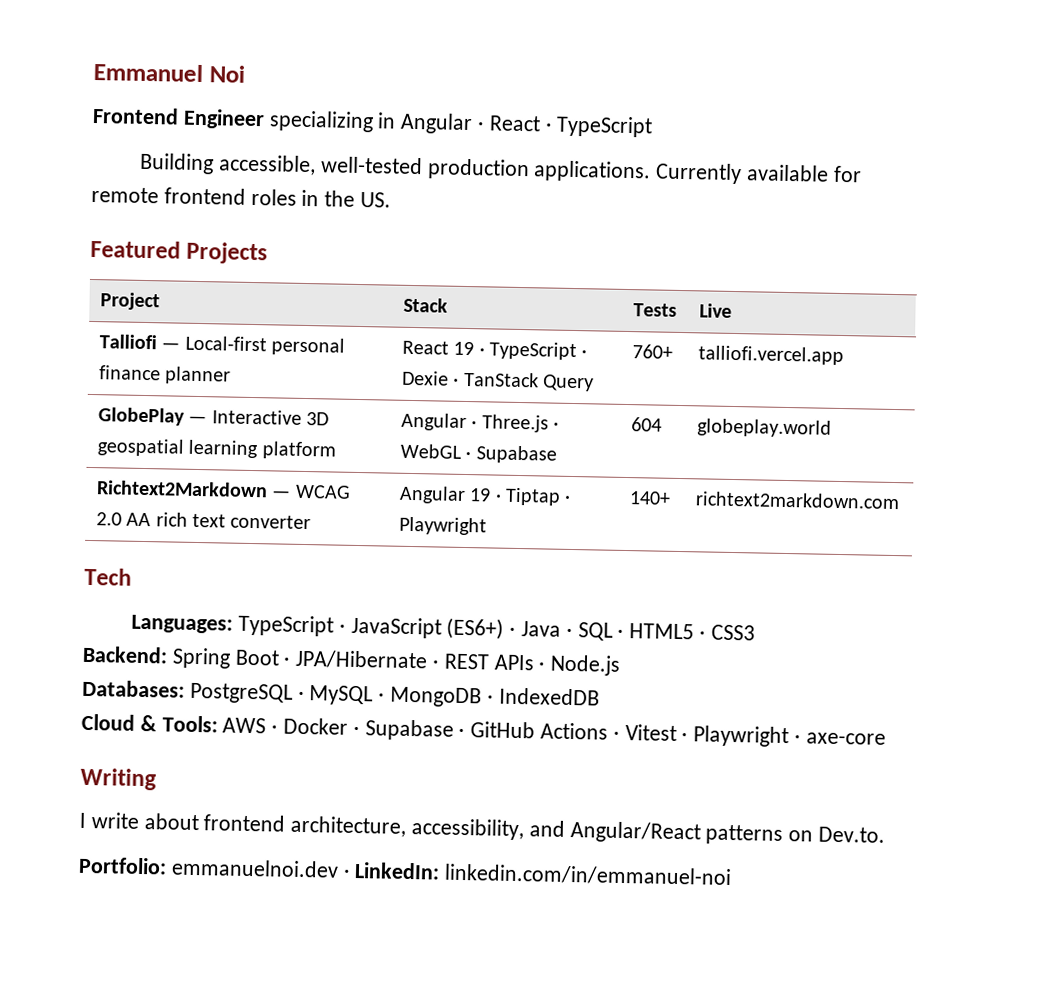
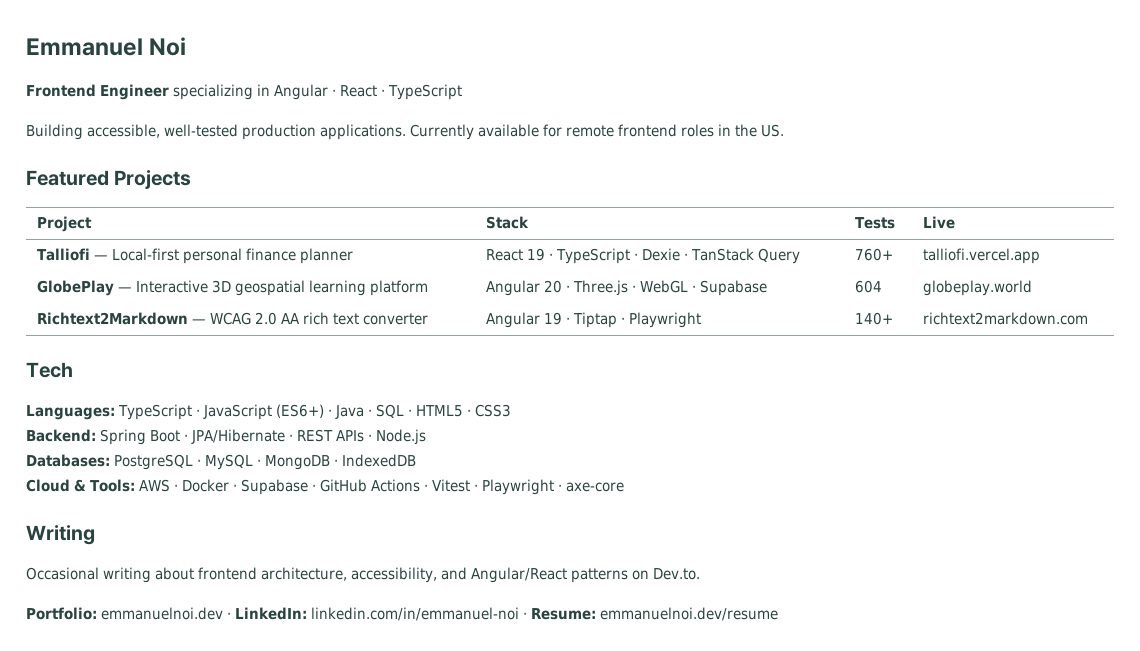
- GlobePlay — Interactive 3D geospatial learning platform | Angular · Three.js · WebGL · Supabase | 604 | globeplay.world
+ GlobePlay — Interactive 3D geospatial learning platform | Angular 20 · Three.js · WebGL · Supabase | 604 | globeplay.world
- I write about frontend architecture, accessibility, and Angular/React patterns on Dev.to.
+ Occasional writing about frontend architecture, accessibility, and Angular/React patterns on Dev.to.
- Portfolio: emmanuelnoi.dev · LinkedIn: linkedin.com/in/emmanuel-noi
+ Portfolio: emmanuelnoi.dev · LinkedIn: linkedin.com/in/emmanuel-noi · Resume: emmanuelnoi.dev/resume

